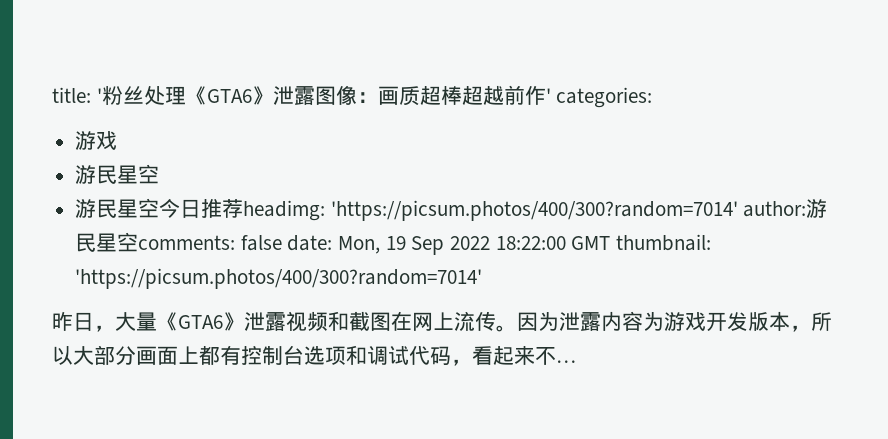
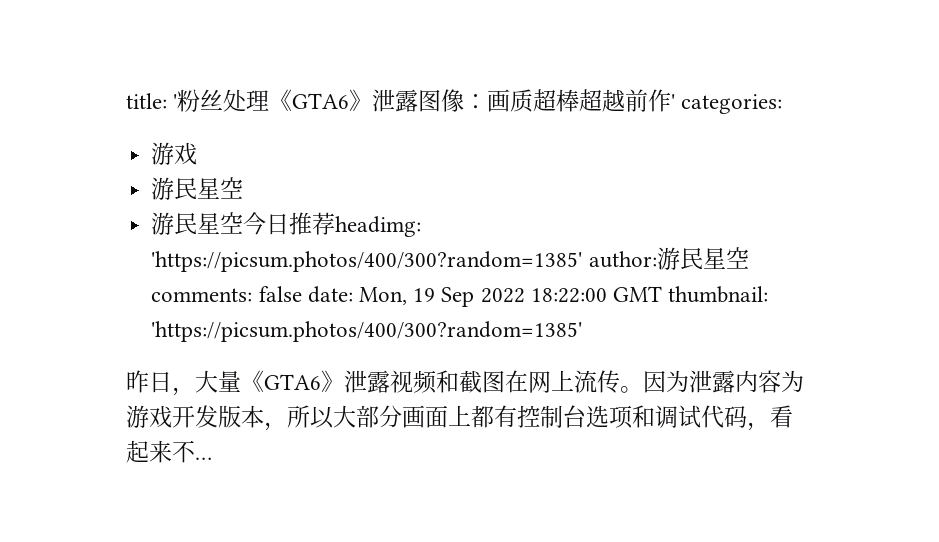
- 游民星空今日推荐headimg: 'https://picsum.photos/400/300?random=7014' author:游民星空comments: false date: Mon, 19 Sep 2022 18:22:00 GMT thumbnail: 'https://picsum.photos/400/300?random=7014'
+ 游民星空今日推荐headimg: 'https://picsum.photos/400/300?random=1385' author:游民星空comments: false date: Mon, 19 Sep 2022 18:22:00 GMT thumbnail: 'https://picsum.photos/400/300?random=1385'

